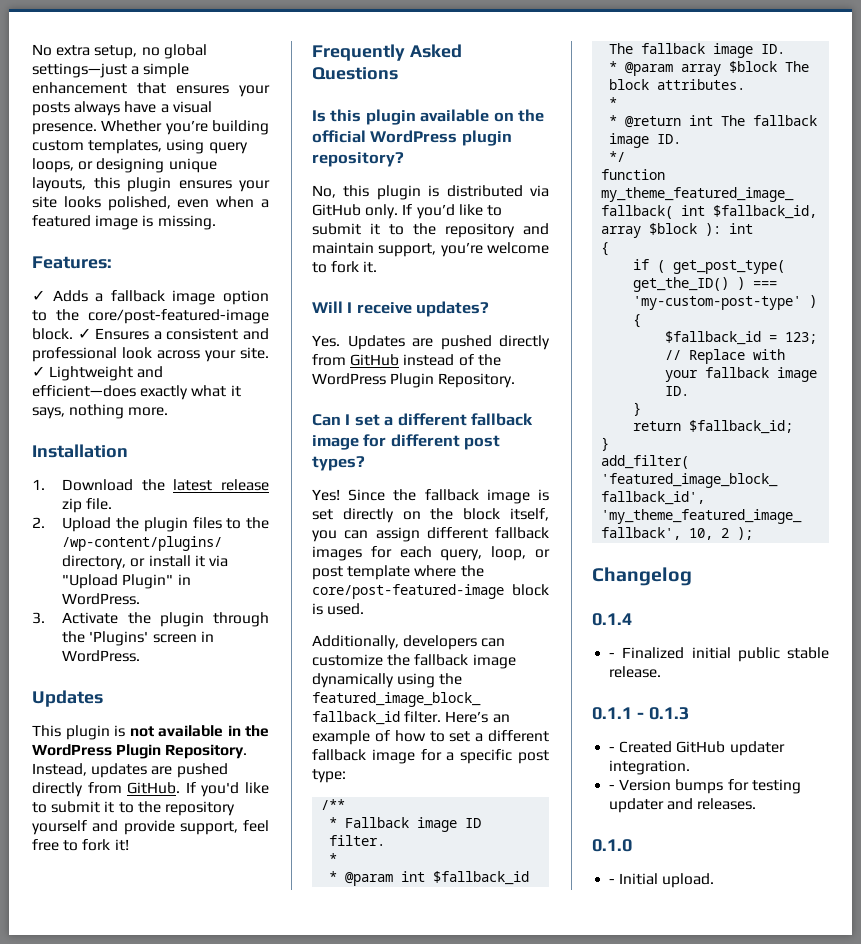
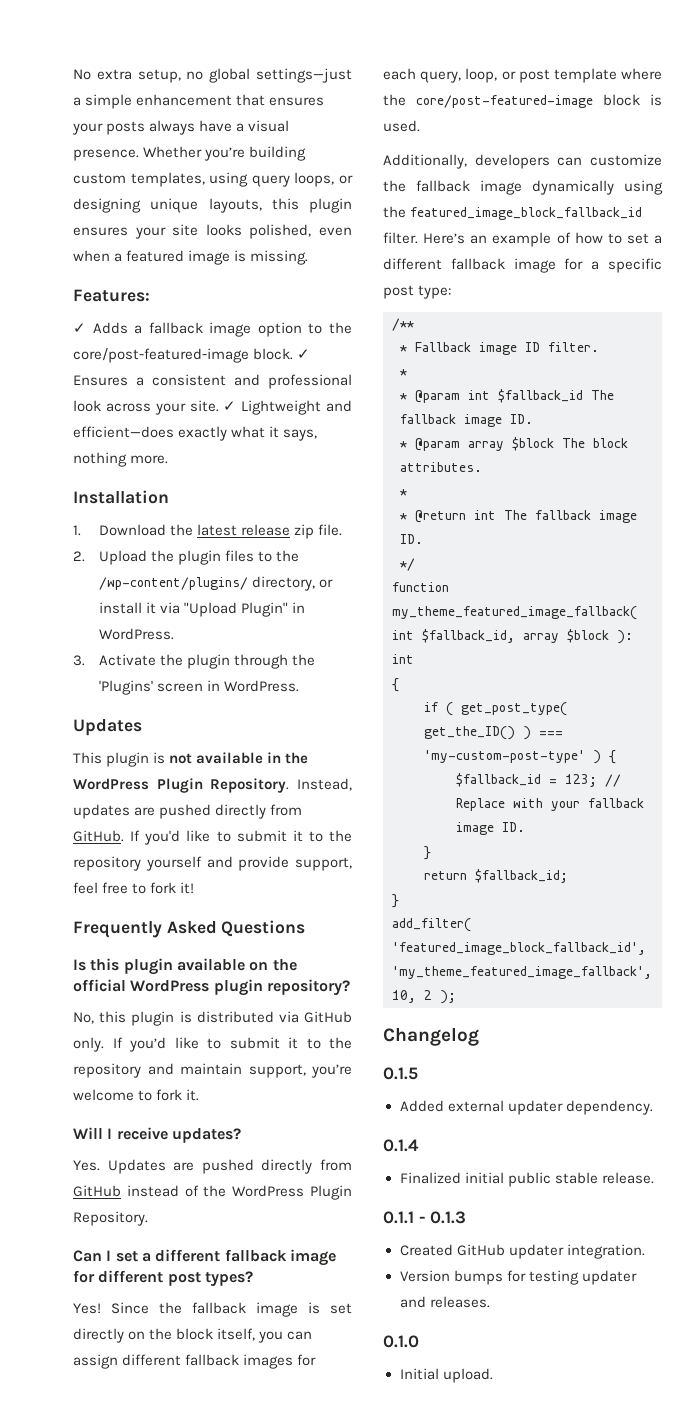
+ 0.1.5
+ Added external updater dependency.
- - Finalized initial public stable release.
+ Finalized initial public stable release.
- - Created GitHub updater integration.
+ Created GitHub updater integration.
- - Version bumps for testing updater and releases.
+ Version bumps for testing updater and releases.
- - Initial upload.
+ Initial upload.

